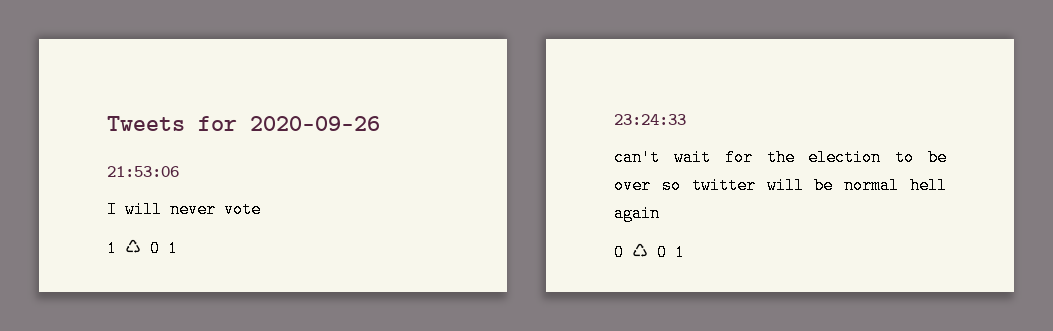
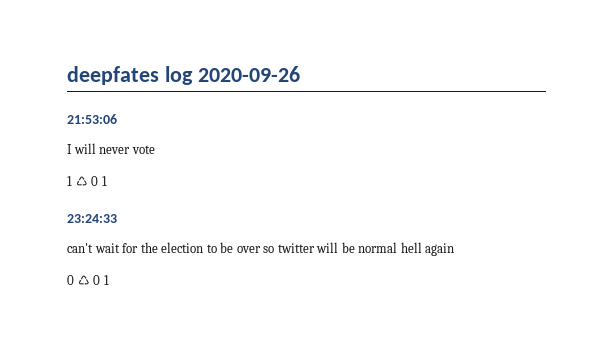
- Tweets for 2020-09-26
+ deepfates log 2020-09-26

